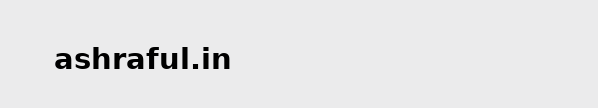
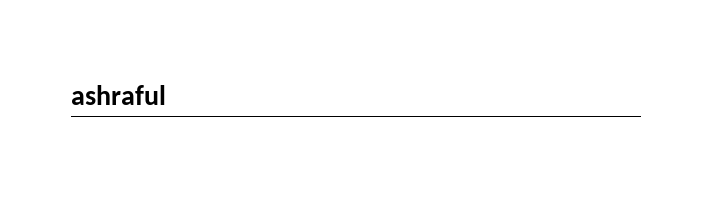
- ashraful.in
+ ashraful

